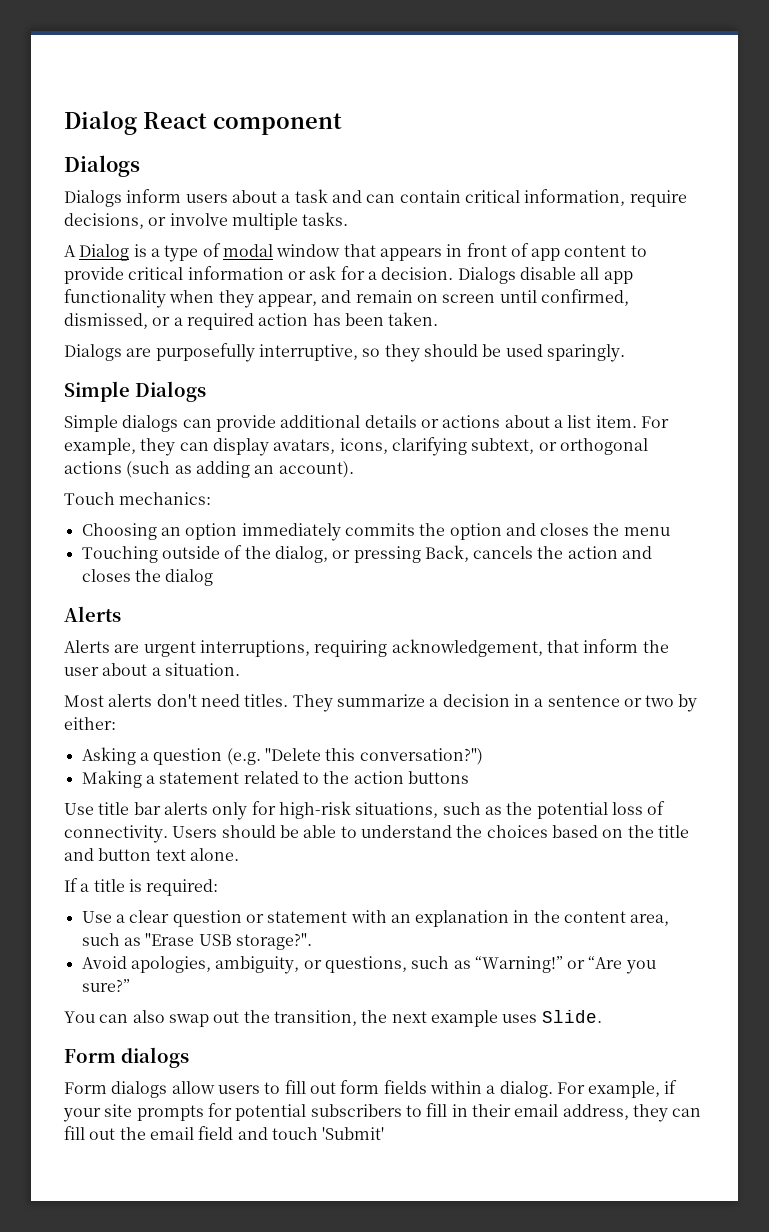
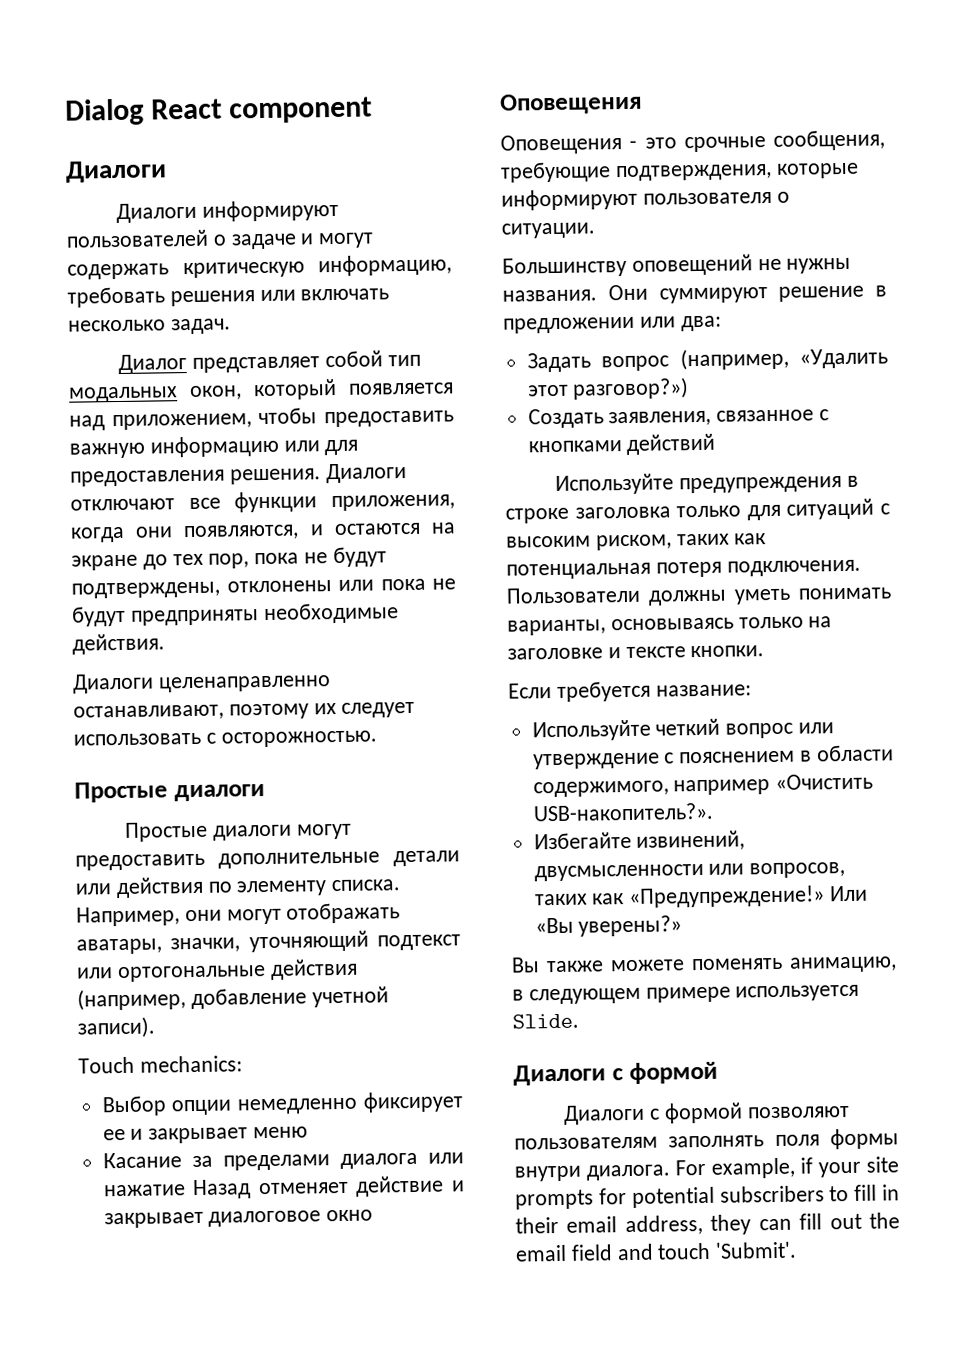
  Dialog React component
- Dialogs
- Dialogs inform users about a task and can contain critical information, require decisions, or involve multiple tasks.
- A Dialog is a type of modal window that appears in front of app content to provide critical information or ask for a decision. Dialogs disable all app functionality when they appear, and remain on screen until confirmed, dismissed, or a required action has been taken.
- Dialogs are purposefully interruptive, so they should be used sparingly.
- Simple Dialogs
- Simple dialogs can provide additional details or actions about a list item. For example, they can display avatars, icons, clarifying subtext, or orthogonal actions (such as adding an account).
+ Диалоги
+ Диалоги информируют пользователей о задаче и могут содержать критическую информацию, требовать решения или включать несколько задач.
+ Диалог представляет собой тип модальных окон, который появляется над приложением, чтобы предоставить важную информацию или для предоставления решения. Диалоги отключают все функции приложения, когда они появляются, и остаются на экране до тех пор, пока не будут подтверждены, отклонены или пока не будут предприняты необходимые действия.
+ Диалоги целенаправленно останавливают, поэтому их следует использовать с осторожностью.
+ Простые диалоги
+ Простые диалоги могут предоставить дополнительные детали или действия по элементу списка. Например, они могут отображать аватары, значки, уточняющий подтекст или ортогональные действия (например, добавление учетной записи).
  Touch mechanics:
- Choosing an option immediately commits the option and closes the menu
- Touching outside of the dialog, or pressing Back, cancels the action and closes the dialog
- Alerts
- Alerts are urgent interruptions, requiring acknowledgement, that inform the user about a situation.
- Most alerts don't need titles. They summarize a decision in a sentence or two by either:
- Asking a question (e.g. "Delete this conversation?")
- Making a statement related to the action buttons
- Use title bar alerts only for high-risk situations, such as the potential loss of connectivity. Users should be able to understand the choices based on the title and button text alone.
- If a title is required:
- Use a clear question or statement with an explanation in the content area, such as "Erase USB storage?".
- Avoid apologies, ambiguity, or questions, such as “Warning!” or “Are you sure?”
- You can also swap out the transition, the next example uses Slide.
- Form dialogs
- Form dialogs allow users to fill out form fields within a dialog.
+ Выбор опции немедленно фиксирует ее и закрывает меню
+ Касание за пределами диалога или нажатие Назад отменяет действие и закрывает диалоговое окно
+ Оповещения
+ Оповещения - это срочные сообщения, требующие подтверждения, которые информируют пользователя о ситуации.
+ Большинству оповещений не нужны названия. Они суммируют решение в предложении или два:
+ Задать вопрос (например, «Удалить этот разговор?»)
+ Создать заявления, связанное с кнопками действий
+ Используйте предупреждения в строке заголовка только для ситуаций с высоким риском, таких как потенциальная потеря подключения. Пользователи должны уметь понимать варианты, основываясь только на заголовке и тексте кнопки.
+ Если требуется название:
+ Используйте четкий вопрос или утверждение с пояснением в области содержимого, например «Очистить USB-накопитель?».
+ Избегайте извинений, двусмысленности или вопросов, таких как «Предупреждение!» Или «Вы уверены?»
+ Вы также можете поменять анимацию, в следующем примере используется Slide.
+ Диалоги с формой
+ Диалоги с формой позволяют пользователям заполнять поля формы внутри диалога.
- For example, if your site prompts for potential subscribers to fill in their email address, they can fill out the email field and touch 'Submit'
+ For example, if your site prompts for potential subscribers to fill in their email address, they can fill out the email field and touch 'Submit'.

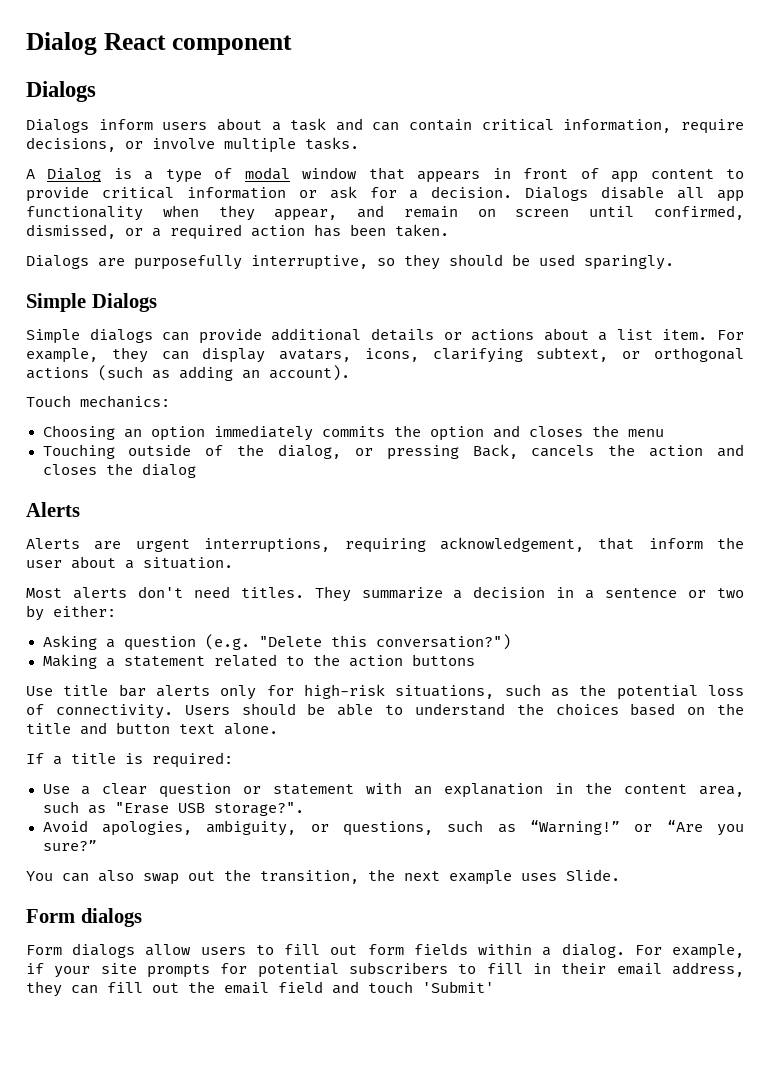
  Dialog React component
- Диалоги
- Диалоги информируют пользователей о задаче и могут содержать критическую информацию, требовать решения или включать несколько задач.
- Диалог представляет собой тип модальных окон, который появляется над приложением, чтобы предоставить важную информацию или для предоставления решения. Диалоги отключают все функции приложения, когда они появляются, и остаются на экране до тех пор, пока не будут подтверждены, отклонены или пока не будут предприняты необходимые действия.
- Диалоги целенаправленно останавливают, поэтому их следует использовать с осторожностью.
- Простые диалоги
- Простые диалоги могут предоставить дополнительные детали или действия по элементу списка. Например, они могут отображать аватары, значки, уточняющий подтекст или ортогональные действия (например, добавление учетной записи).
+ Dialogs
+ Dialogs inform users about a task and can contain critical information, require decisions, or involve multiple tasks.
+ A Dialog is a type of modal window that appears in front of app content to provide critical information or ask for a decision. Dialogs disable all app functionality when they appear, and remain on screen until confirmed, dismissed, or a required action has been taken.
+ Dialogs are purposefully interruptive, so they should be used sparingly.
+ Simple Dialogs
+ Simple dialogs can provide additional details or actions about a list item. For example, they can display avatars, icons, clarifying subtext, or orthogonal actions (such as adding an account).
  Touch mechanics:
- Выбор опции немедленно фиксирует ее и закрывает меню
- Касание за пределами диалога или нажатие Назад отменяет действие и закрывает диалоговое окно
- Оповещения
- Оповещения - это срочные сообщения, требующие подтверждения, которые информируют пользователя о ситуации.
- Большинству оповещений не нужны названия. Они суммируют решение в предложении или два:
- Задать вопрос (например, «Удалить этот разговор?»)
- Создать заявления, связанное с кнопками действий
- Используйте предупреждения в строке заголовка только для ситуаций с высоким риском, таких как потенциальная потеря подключения. Пользователи должны уметь понимать варианты, основываясь только на заголовке и тексте кнопки.
- Если требуется название:
- Используйте четкий вопрос или утверждение с пояснением в области содержимого, например «Очистить USB-накопитель?».
- Избегайте извинений, двусмысленности или вопросов, таких как «Предупреждение!» Или «Вы уверены?»
- Вы также можете поменять анимацию, в следующем примере используется Slide.
- Диалоги с формой
- Диалоги с формой позволяют пользователям заполнять поля формы внутри диалога.
+ Choosing an option immediately commits the option and closes the menu
+ Touching outside of the dialog, or pressing Back, cancels the action and closes the dialog
+ Alerts
+ Alerts are urgent interruptions, requiring acknowledgement, that inform the user about a situation.
+ Most alerts don't need titles. They summarize a decision in a sentence or two by either:
+ Asking a question (e.g. "Delete this conversation?")
+ Making a statement related to the action buttons
+ Use title bar alerts only for high-risk situations, such as the potential loss of connectivity. Users should be able to understand the choices based on the title and button text alone.
+ If a title is required:
+ Use a clear question or statement with an explanation in the content area, such as "Erase USB storage?".
+ Avoid apologies, ambiguity, or questions, such as “Warning!” or “Are you sure?”
+ You can also swap out the transition, the next example uses Slide.
+ Form dialogs
+ Form dialogs allow users to fill out form fields within a dialog.
- For example, if your site prompts for potential subscribers to fill in their email address, they can fill out the email field and touch 'Submit'.
+ For example, if your site prompts for potential subscribers to fill in their email address, they can fill out the email field and touch 'Submit'

